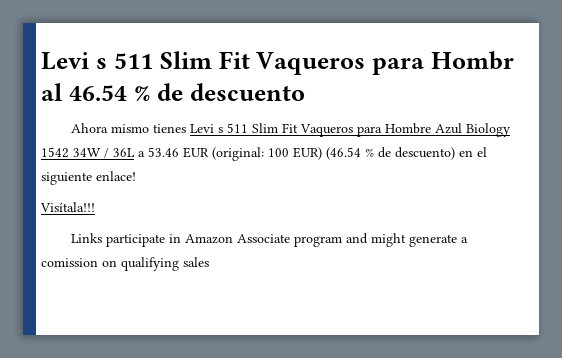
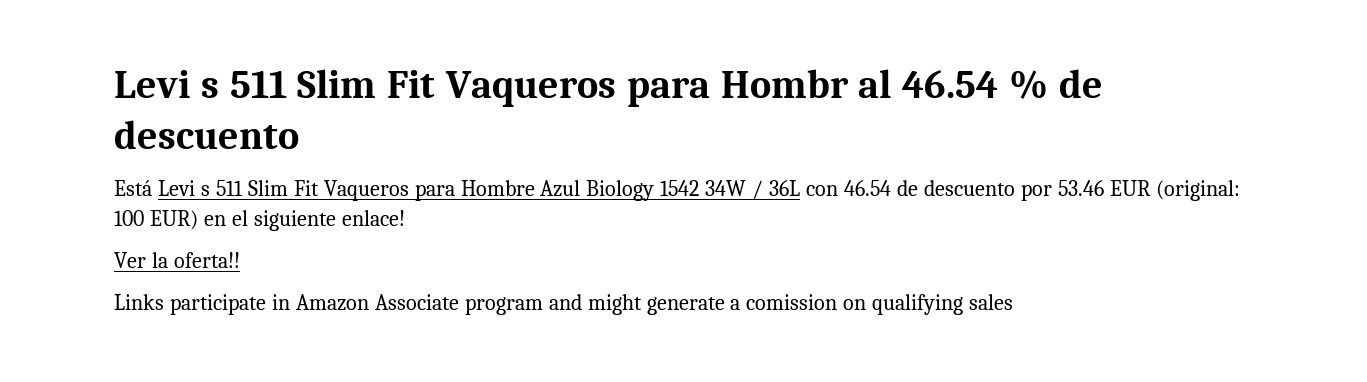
- Ahora mismo tienes Levi s 511 Slim Fit Vaqueros para Hombre Azul Biology 1542 34W / 36L a 53.46 EUR (original: 100 EUR) (46.54 % de descuento) en el siguiente enlace!
+ Está Levi s 511 Slim Fit Vaqueros para Hombre Azul Biology 1542 34W / 36L con 46.54 de descuento por 53.46 EUR (original: 100 EUR) en el siguiente enlace!
- Visítala!!!
+ Ver la oferta!!

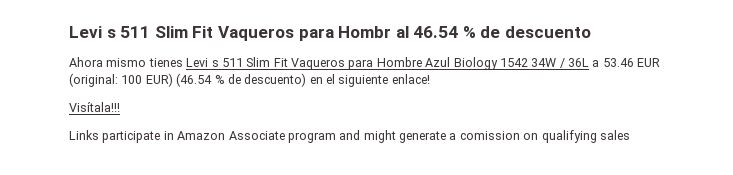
- Está Levi s 511 Slim Fit Vaqueros para Hombre Azul Biology 1542 34W / 36L con 46.54 de descuento por 53.46 EUR (original: 100 EUR) en el siguiente enlace!
+ Ahora mismo tienes Levi s 511 Slim Fit Vaqueros para Hombre Azul Biology 1542 34W / 36L a 53.46 EUR (original: 100 EUR) (46.54 % de descuento) en el siguiente enlace!
- Ver la oferta!!
+ Visítala!!!

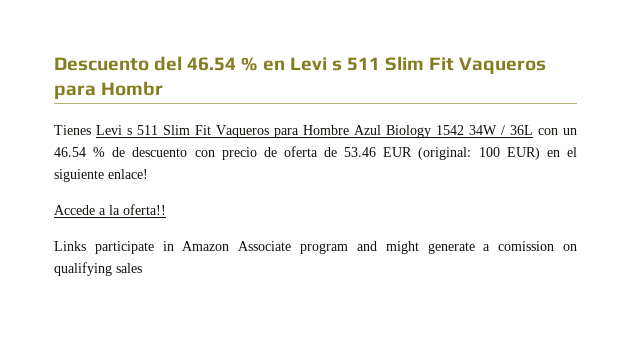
- Levi s 511 Slim Fit Vaqueros para Hombr al 46.54 % de descuento
- Ahora mismo tienes Levi s 511 Slim Fit Vaqueros para Hombre Azul Biology 1542 34W / 36L a 53.46 EUR (original: 100 EUR) (46.54 % de descuento) en el siguiente enlace!
+ Descuento del 46.54 % en Levi s 511 Slim Fit Vaqueros para Hombr
+ Tienes Levi s 511 Slim Fit Vaqueros para Hombre Azul Biology 1542 34W / 36L con un 46.54 % de descuento con precio de oferta de 53.46 EUR (original: 100 EUR) en el siguiente enlace!
- Visítala!!!
+ Accede a la oferta!!

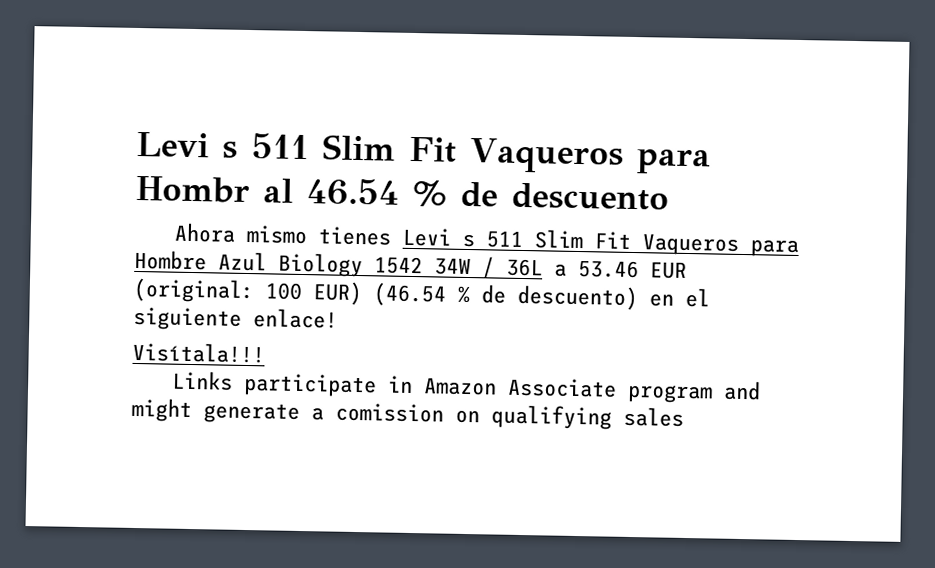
- Descuento del 46.54 % en Levi s 511 Slim Fit Vaqueros para Hombr
- Tienes Levi s 511 Slim Fit Vaqueros para Hombre Azul Biology 1542 34W / 36L con un 46.54 % de descuento con precio de oferta de 53.46 EUR (original: 100 EUR) en el siguiente enlace!
+ Levi s 511 Slim Fit Vaqueros para Hombr al 46.54 % de descuento
+ Ahora mismo tienes Levi s 511 Slim Fit Vaqueros para Hombre Azul Biology 1542 34W / 36L a 53.46 EUR (original: 100 EUR) (46.54 % de descuento) en el siguiente enlace!
- Accede a la oferta!!
+ Visítala!!!

